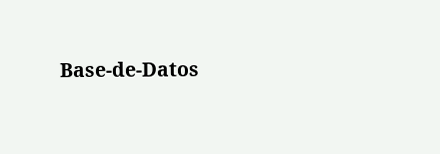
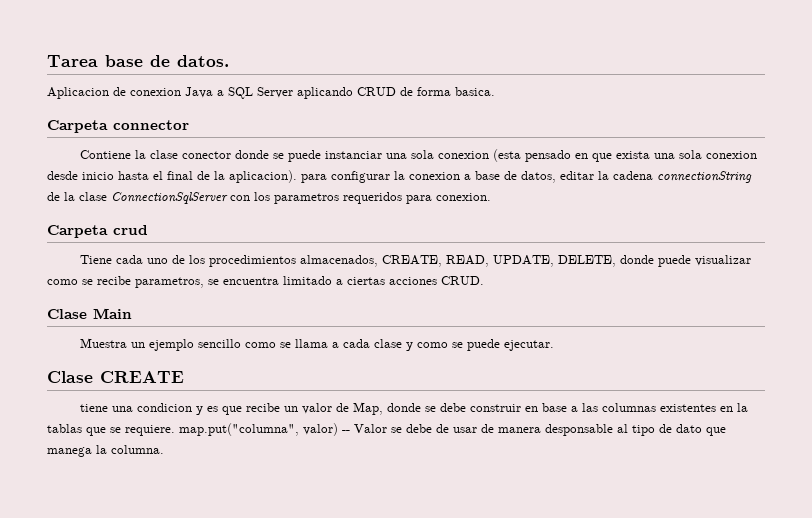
- Base-de-Datos
+ Tarea base de datos.
+ Aplicacion de conexion Java a SQL Server aplicando CRUD de forma basica.
+ Carpeta connector
+ Contiene la clase conector donde se puede instanciar una sola conexion (esta pensado en que exista una sola conexion desde inicio hasta el final de la aplicacion). para configurar la conexion a base de datos, editar la cadena connectionString de la clase ConnectionSqlServer con los parametros requeridos para conexion.
+ Carpeta crud
+ Tiene cada uno de los procedimientos almacenados, CREATE, READ, UPDATE, DELETE, donde puede visualizar como se recibe parametros, se encuentra limitado a ciertas acciones CRUD.
+ Clase Main
+ Muestra un ejemplo sencillo como se llama a cada clase y como se puede ejecutar.
+ Clase CREATE
+ tiene una condicion y es que recibe un valor de Map, donde se debe construir en base a las columnas existentes en la tablas que se requiere. map.put("columna", valor) -- Valor se debe de usar de manera desponsable al tipo de dato que manega la columna.

